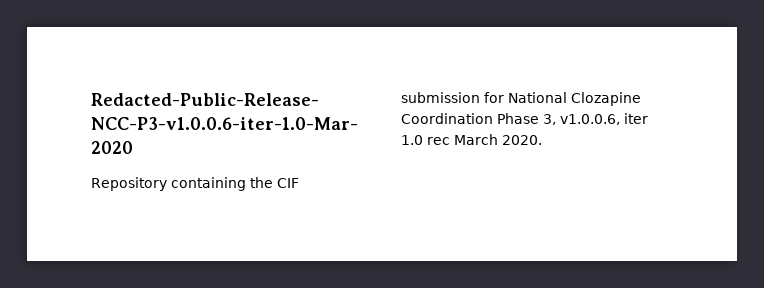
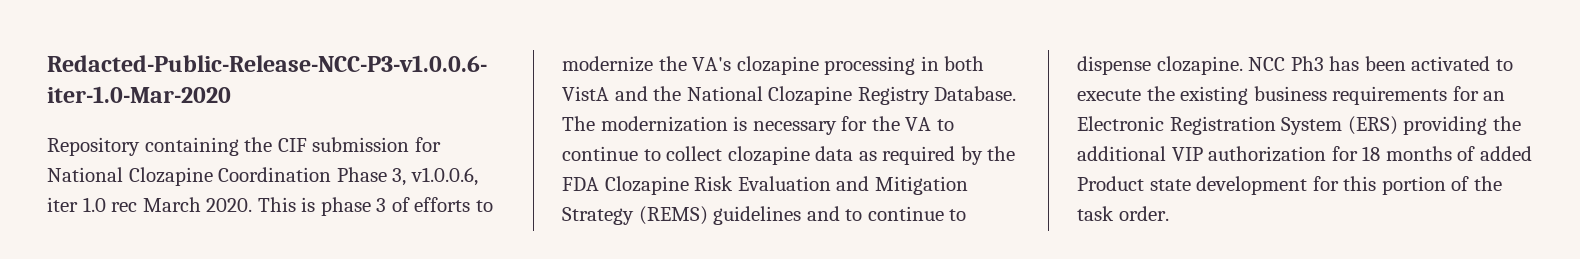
+ This is phase 3 of efforts to modernize the VA's clozapine processing in both VistA and the National Clozapine Registry Database. The modernization is necessary for the VA to continue to collect clozapine data as required by the FDA Clozapine Risk Evaluation and Mitigation Strategy (REMS) guidelines and to continue to dispense clozapine. NCC Ph3 has been activated to execute the existing business requirements for an Electronic Registration System (ERS) providing the additional VIP authorization for 18 months of added Product state development for this portion of the task order.

